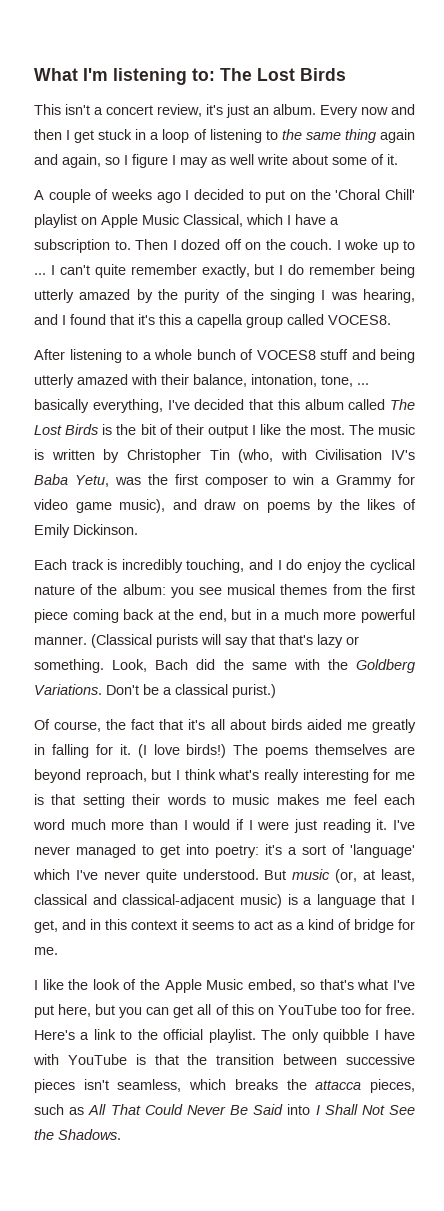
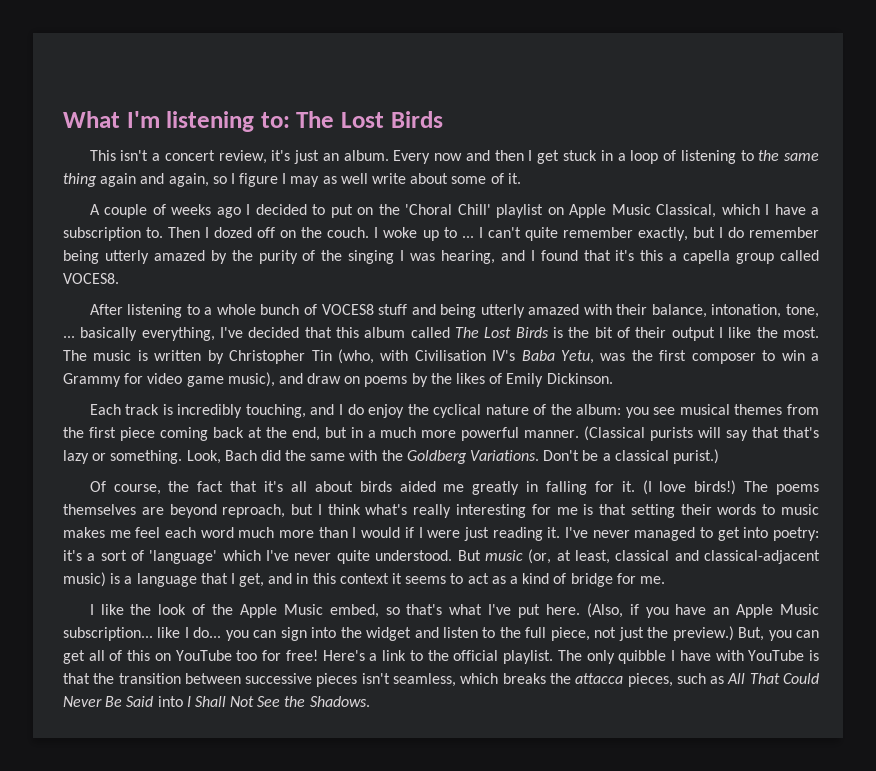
- I like the look of the Apple Music embed, so that's what I've put here, but you can get all of this on YouTube too for free.
+ I like the look of the Apple Music embed, so that's what I've put here. (Also, if you have an Apple Music subscription... like I do... you can sign into the widget and listen to the full piece, not just the preview.) But, you can get all of this on YouTube too for free!

